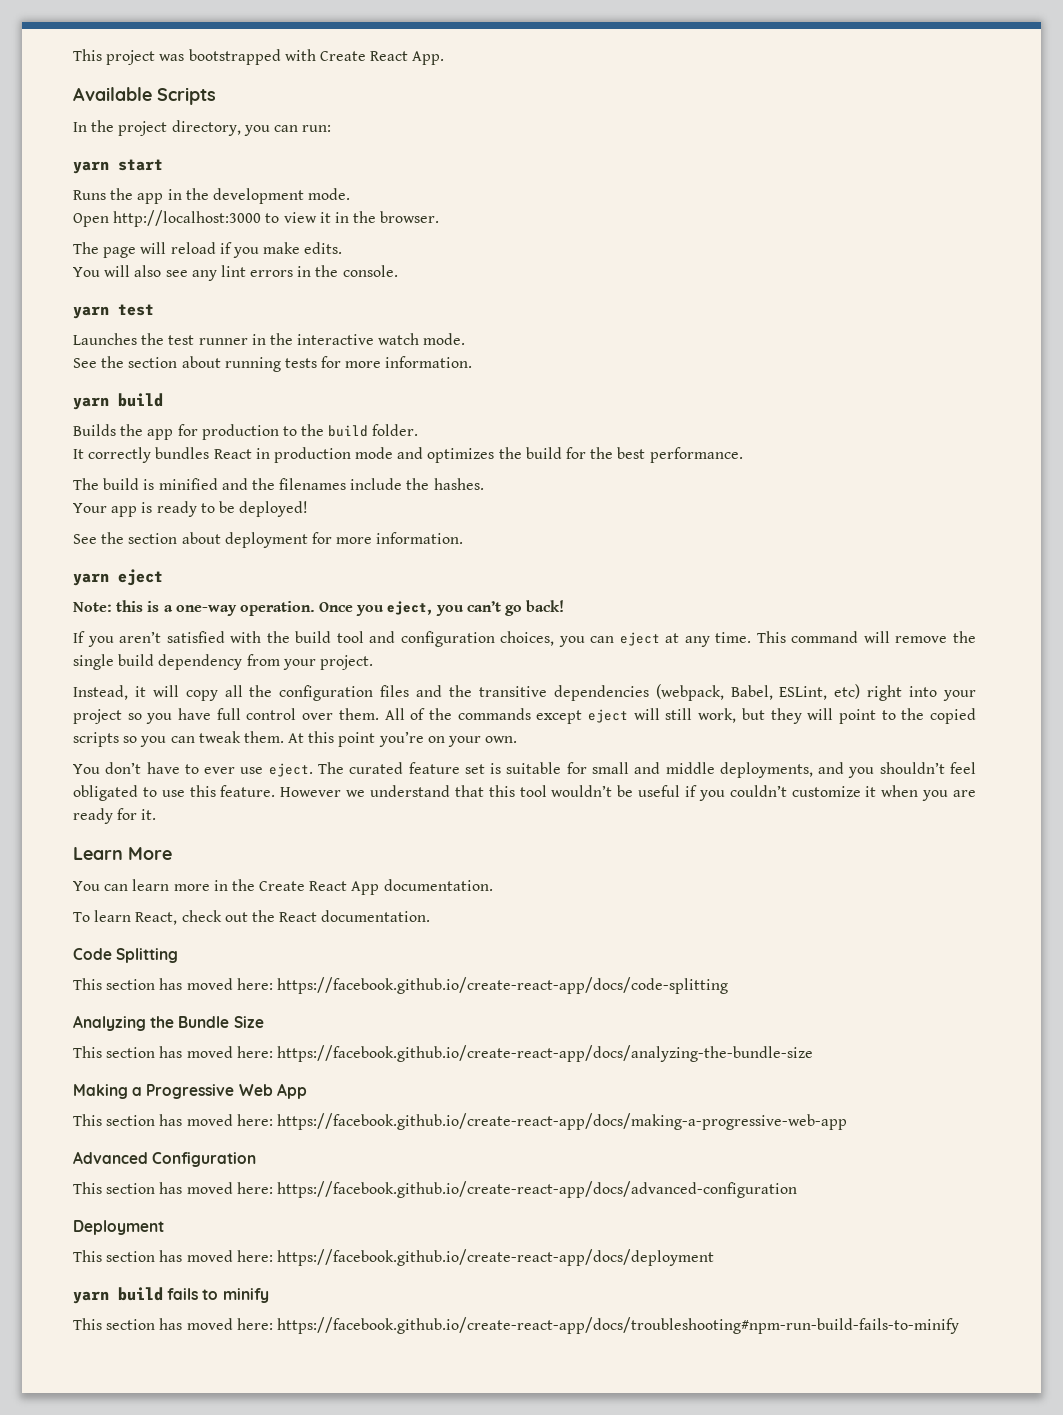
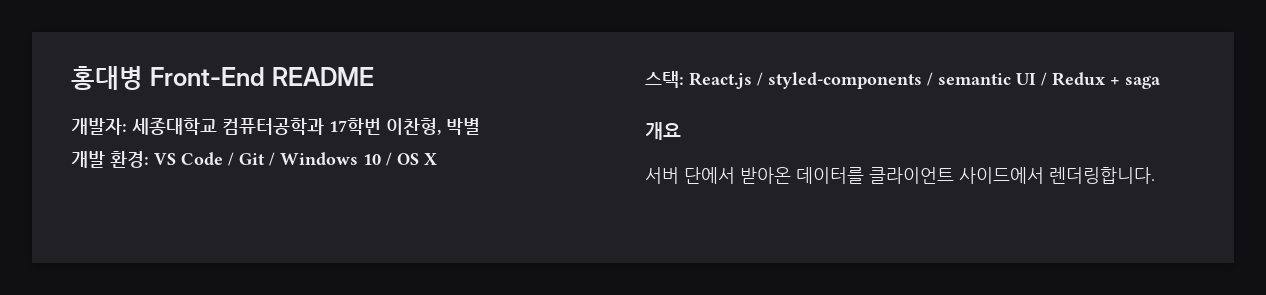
- This project was bootstrapped with Create React App.
- Available Scripts
- In the project directory, you can run:
- yarn start
- Runs the app in the development mode.
- Open http://localhost:3000 to view it in the browser.
- The page will reload if you make edits.
- You will also see any lint errors in the console.
- yarn test
- Launches the test runner in the interactive watch mode.
- See the section about running tests for more information.
- yarn build
- Builds the app for production to the build folder.
- It correctly bundles React in production mode and optimizes the build for the best performance.
- The build is minified and the filenames include the hashes.
- Your app is ready to be deployed!
- See the section about deployment for more information.
- yarn eject
- Note: this is a one-way operation. Once you eject, you can’t go back!
- If you aren’t satisfied with the build tool and configuration choices, you can eject at any time. This command will remove the single build dependency from your project.
- Instead, it will copy all the configuration files and the transitive dependencies (webpack, Babel, ESLint, etc) right into your project so you have full control over them. All of the commands except eject will still work, but they will point to the copied scripts so you can tweak them. At this point you’re on your own.
- You don’t have to ever use eject. The curated feature set is suitable for small and middle deployments, and you shouldn’t feel obligated to use this feature. However we understand that this tool wouldn’t be useful if you couldn’t customize it when you are ready for it.
- Learn More
- You can learn more in the Create React App documentation.
- To learn React, check out the React documentation.
- Code Splitting
- This section has moved here: https://facebook.github.io/create-react-app/docs/code-splitting
- Analyzing the Bundle Size
- This section has moved here: https://facebook.github.io/create-react-app/docs/analyzing-the-bundle-size
- Making a Progressive Web App
- This section has moved here: https://facebook.github.io/create-react-app/docs/making-a-progressive-web-app
- Advanced Configuration
- This section has moved here: https://facebook.github.io/create-react-app/docs/advanced-configuration
- Deployment
- This section has moved here: https://facebook.github.io/create-react-app/docs/deployment
- yarn build fails to minify
- This section has moved here: https://facebook.github.io/create-react-app/docs/troubleshooting#npm-run-build-fails-to-minify
+ 홍대병 Front-End README
+ 개발자: 세종대학교 컴퓨터공학과 17학번 이찬형, 박별
+ 개발 환경: VS Code / Git / Windows 10 / OS X
+ 스택: React.js / styled-components / semantic UI / Redux + saga
+ 개요
+ 서버 단에서 받아온 데이터를 클라이언트 사이드에서 렌더링합니다.

